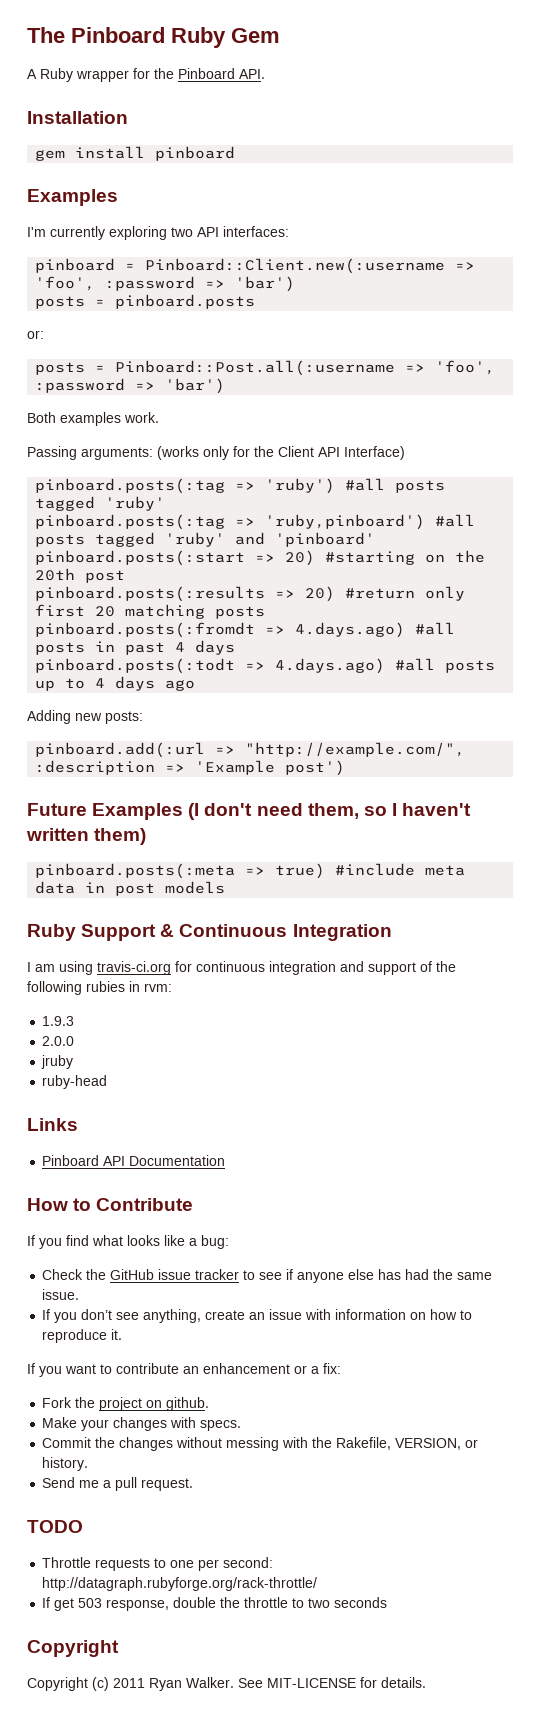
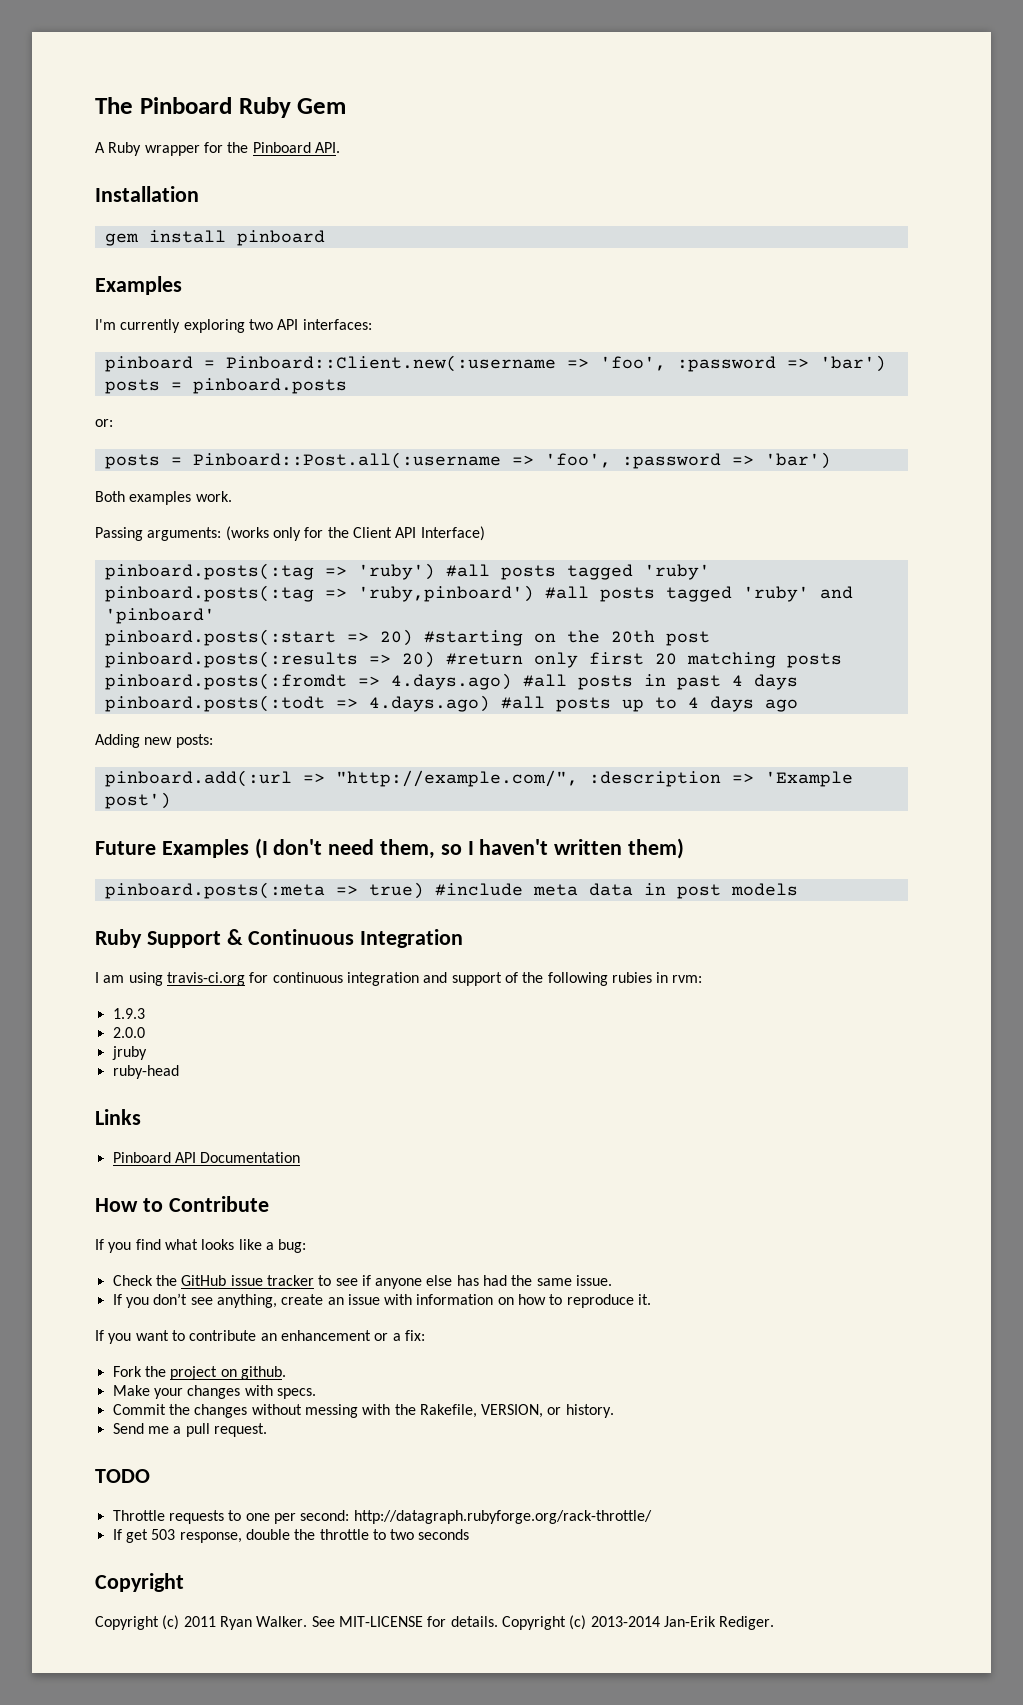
+ Copyright (c) 2013-2014 Jan-Erik Rediger.

